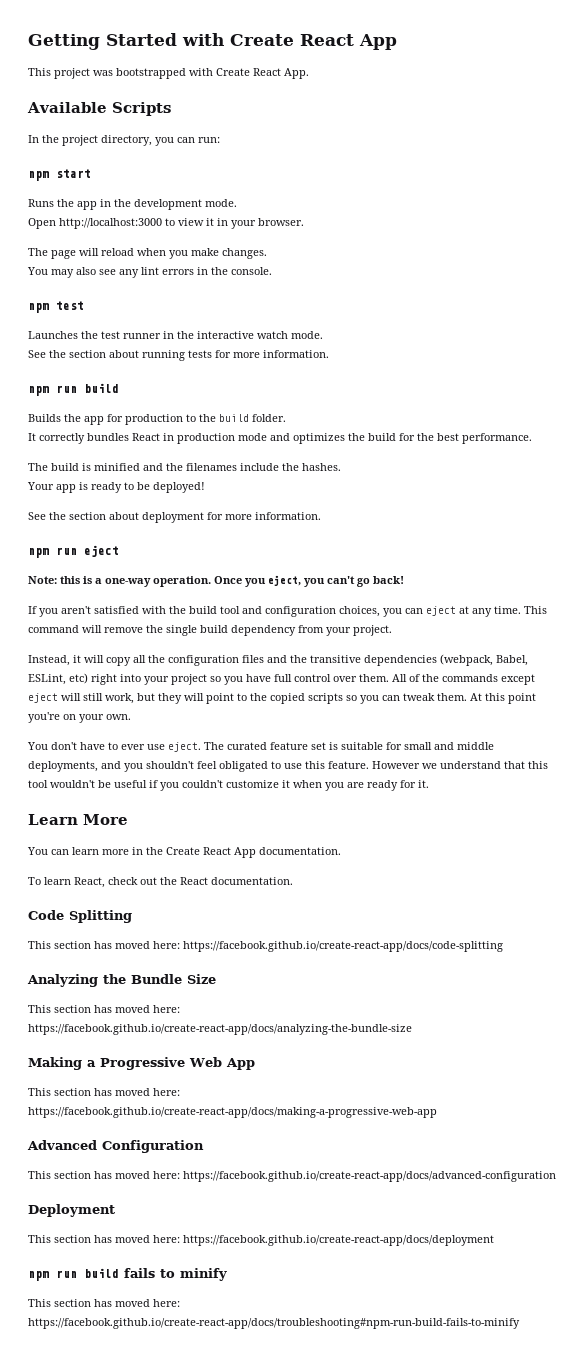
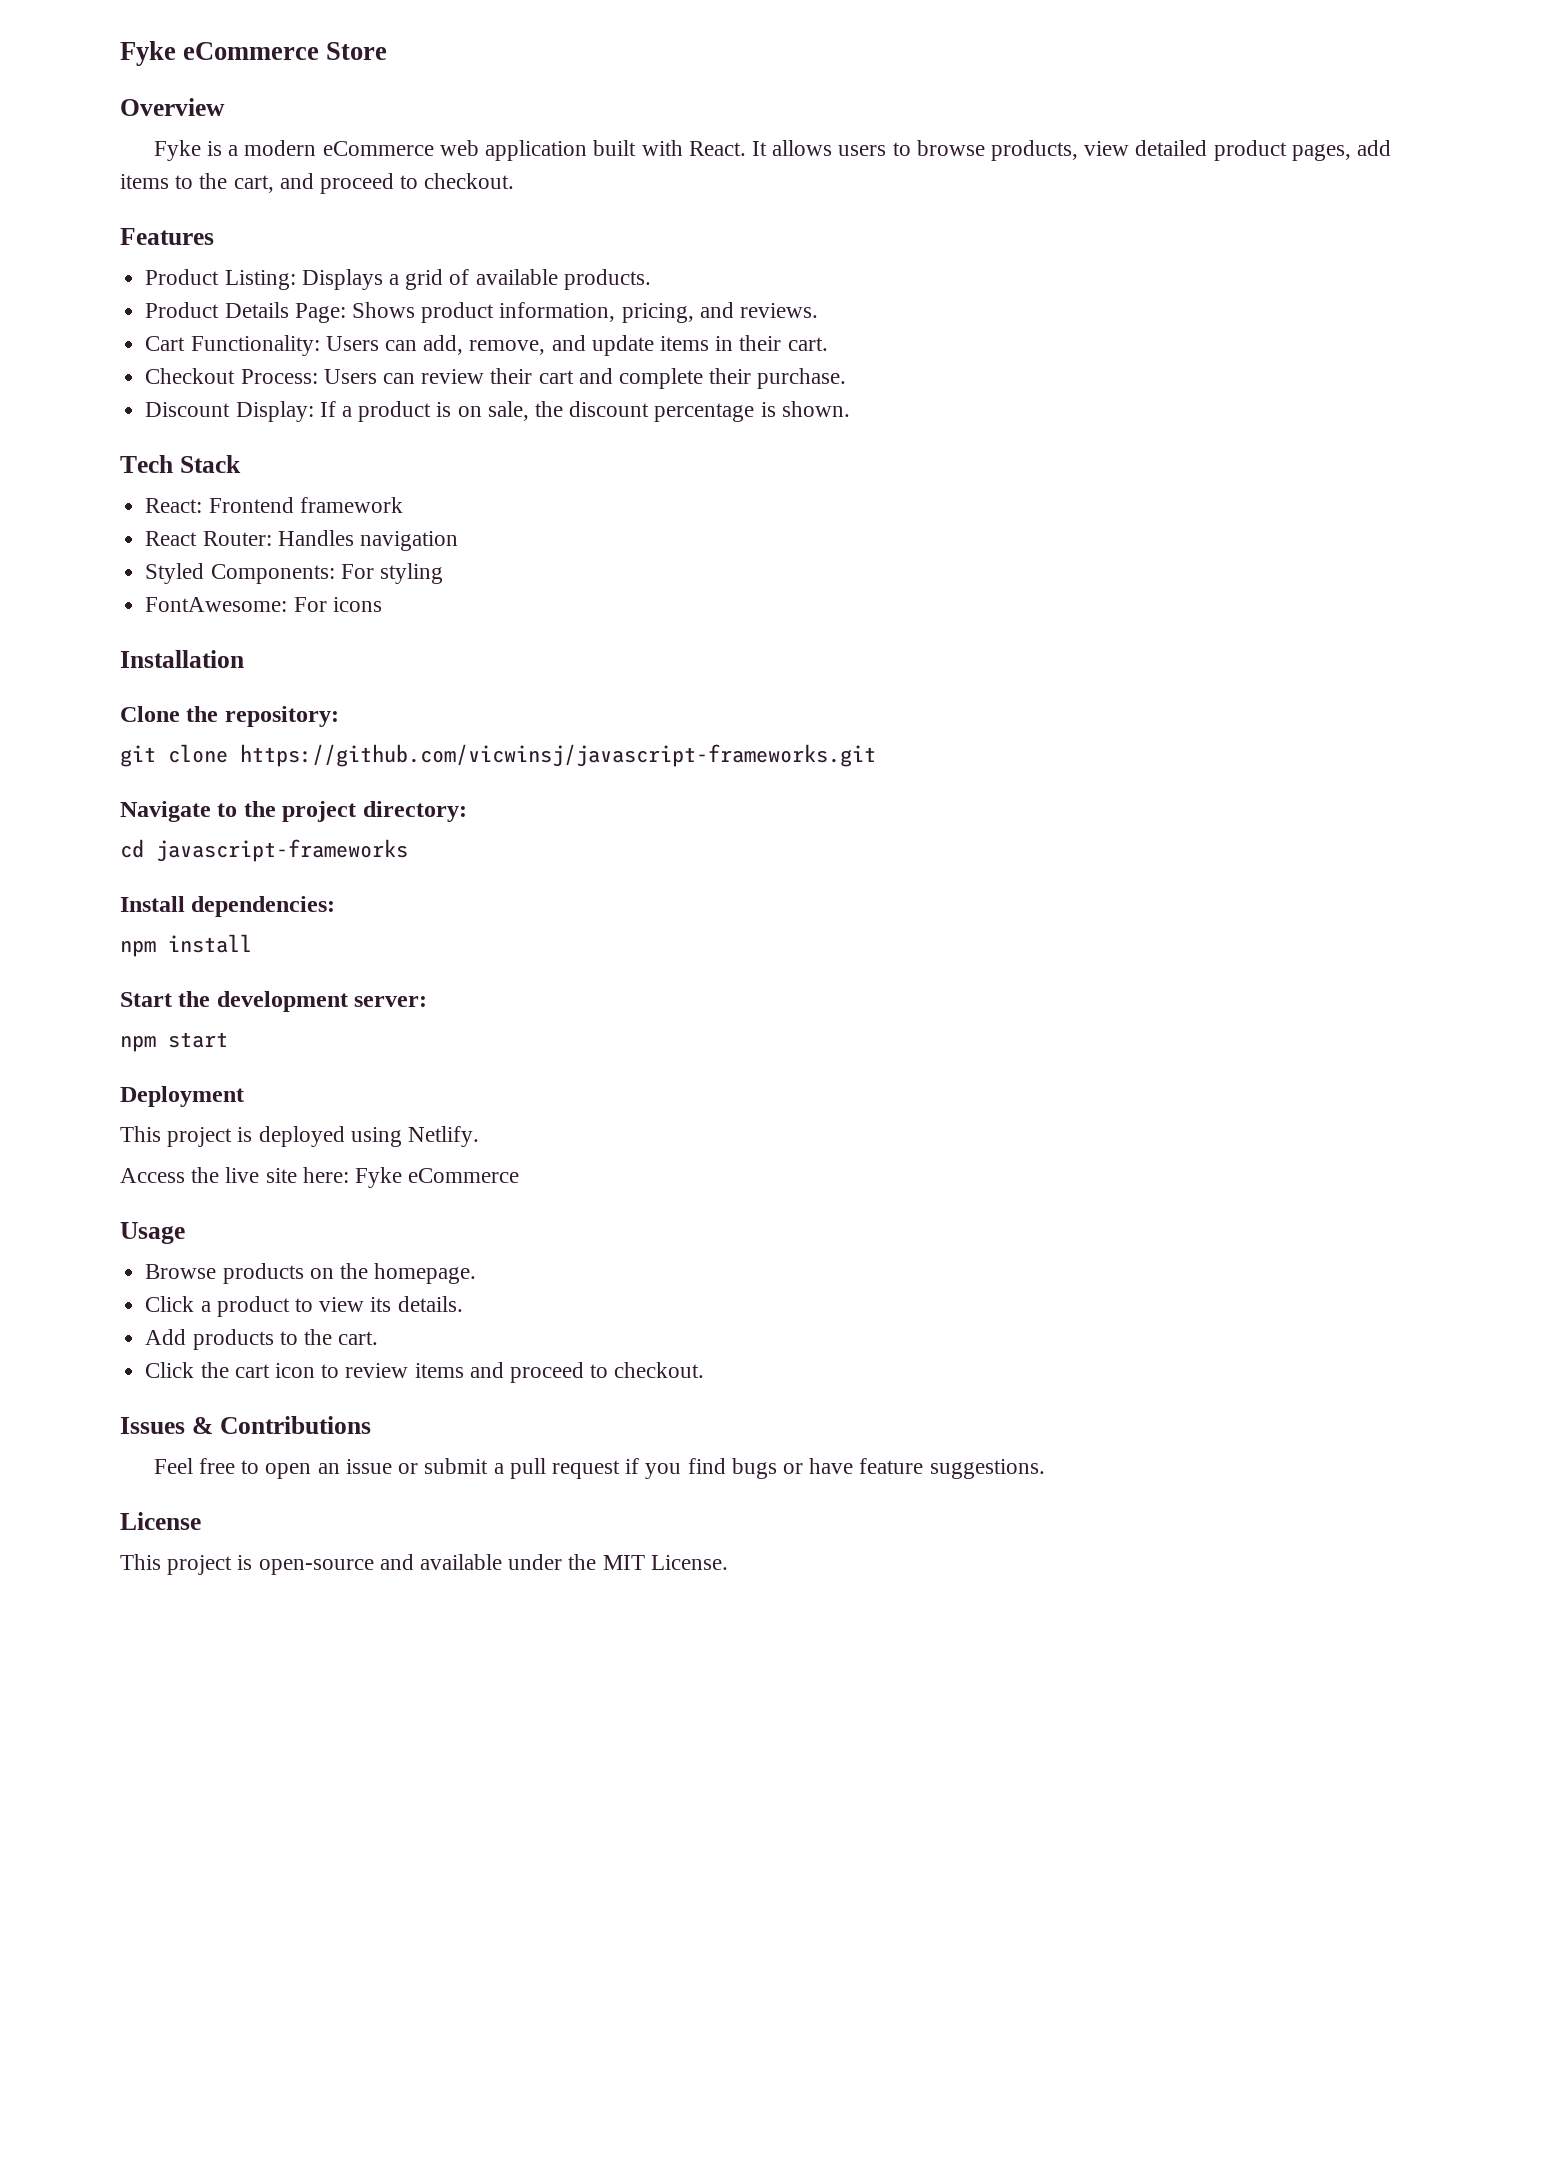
- Getting Started with Create React App
- This project was bootstrapped with Create React App.
- Available Scripts
- In the project directory, you can run:
+ Fyke eCommerce Store
+ Overview
+ Fyke is a modern eCommerce web application built with React. It allows users to browse products, view detailed product pages, add items to the cart, and proceed to checkout.
+ Features
+ Product Listing: Displays a grid of available products.
+ Product Details Page: Shows product information, pricing, and reviews.
+ Cart Functionality: Users can add, remove, and update items in their cart.
+ Checkout Process: Users can review their cart and complete their purchase.
+ Discount Display: If a product is on sale, the discount percentage is shown.
+ Tech Stack
+ React: Frontend framework
+ React Router: Handles navigation
+ Styled Components: For styling
+ FontAwesome: For icons
+ Installation
+ Clone the repository:
+ git clone https://github.com/vicwinsj/javascript-frameworks.git
+ Navigate to the project directory:
+ cd javascript-frameworks
+ Install dependencies:
+ npm install
+ Start the development server:
  npm start
- Runs the app in the development mode.
- Open http://localhost:3000 to view it in your browser.
- The page will reload when you make changes.
- You may also see any lint errors in the console.
- npm test
- Launches the test runner in the interactive watch mode.
- See the section about running tests for more information.
- npm run build
- Builds the app for production to the build folder.
- It correctly bundles React in production mode and optimizes the build for the best performance.
- The build is minified and the filenames include the hashes.
- Your app is ready to be deployed!
- See the section about deployment for more information.
- npm run eject
- Note: this is a one-way operation. Once you eject, you can't go back!
- If you aren't satisfied with the build tool and configuration choices, you can eject at any time. This command will remove the single build dependency from your project.
- Instead, it will copy all the configuration files and the transitive dependencies (webpack, Babel, ESLint, etc) right into your project so you have full control over them. All of the commands except eject will still work, but they will point to the copied scripts so you can tweak them. At this point you're on your own.
- You don't have to ever use eject. The curated feature set is suitable for small and middle deployments, and you shouldn't feel obligated to use this feature. However we understand that this tool wouldn't be useful if you couldn't customize it when you are ready for it.
- Learn More
- You can learn more in the Create React App documentation.
- To learn React, check out the React documentation.
- Code Splitting
- This section has moved here: https://facebook.github.io/create-react-app/docs/code-splitting
- Analyzing the Bundle Size
- This section has moved here: https://facebook.github.io/create-react-app/docs/analyzing-the-bundle-size
- Making a Progressive Web App
- This section has moved here: https://facebook.github.io/create-react-app/docs/making-a-progressive-web-app
- Advanced Configuration
- This section has moved here: https://facebook.github.io/create-react-app/docs/advanced-configuration
  Deployment
- This section has moved here: https://facebook.github.io/create-react-app/docs/deployment
- npm run build fails to minify
- This section has moved here: https://facebook.github.io/create-react-app/docs/troubleshooting#npm-run-build-fails-to-minify
+ This project is deployed using Netlify.
+ Access the live site here: Fyke eCommerce
+ Usage
+ Browse products on the homepage.
+ Click a product to view its details.
+ Add products to the cart.
+ Click the cart icon to review items and proceed to checkout.
+ Issues & Contributions
+ Feel free to open an issue or submit a pull request if you find bugs or have feature suggestions.
+ License
+ This project is open-source and available under the MIT License.

